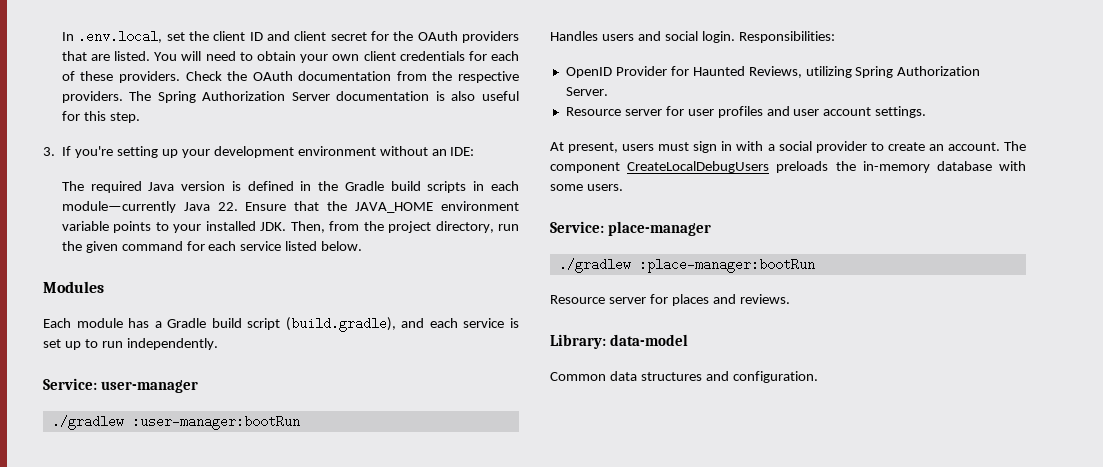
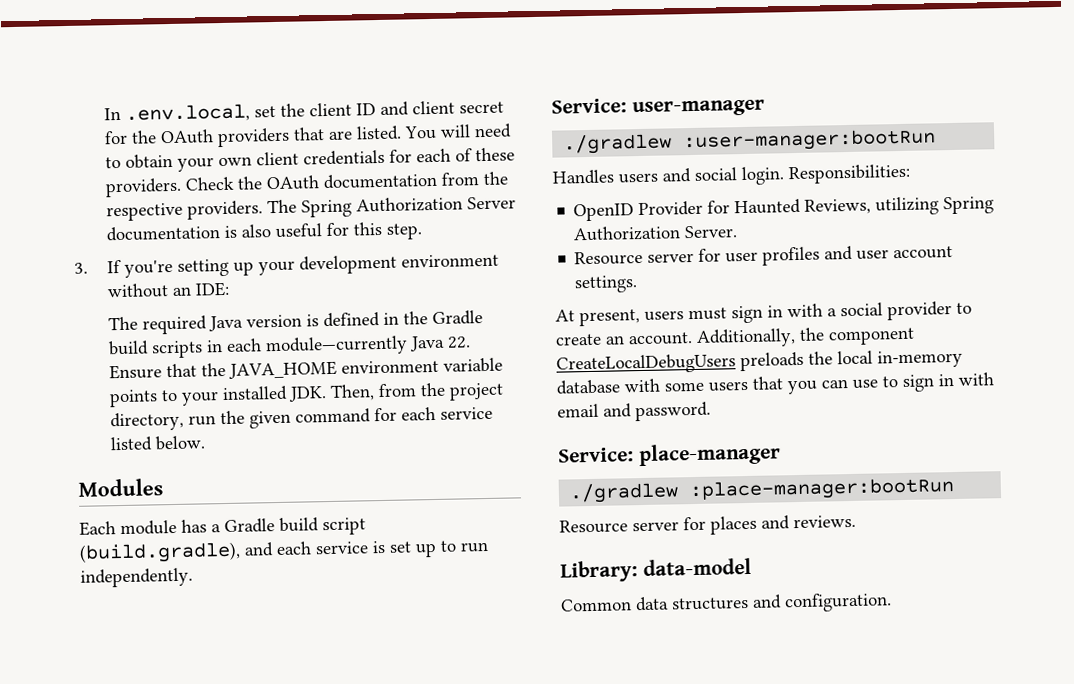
- The component CreateLocalDebugUsers preloads the in-memory database with some users.
+ Additionally, the component CreateLocalDebugUsers preloads the local in-memory database with some users that you can use to sign in with email and password.

